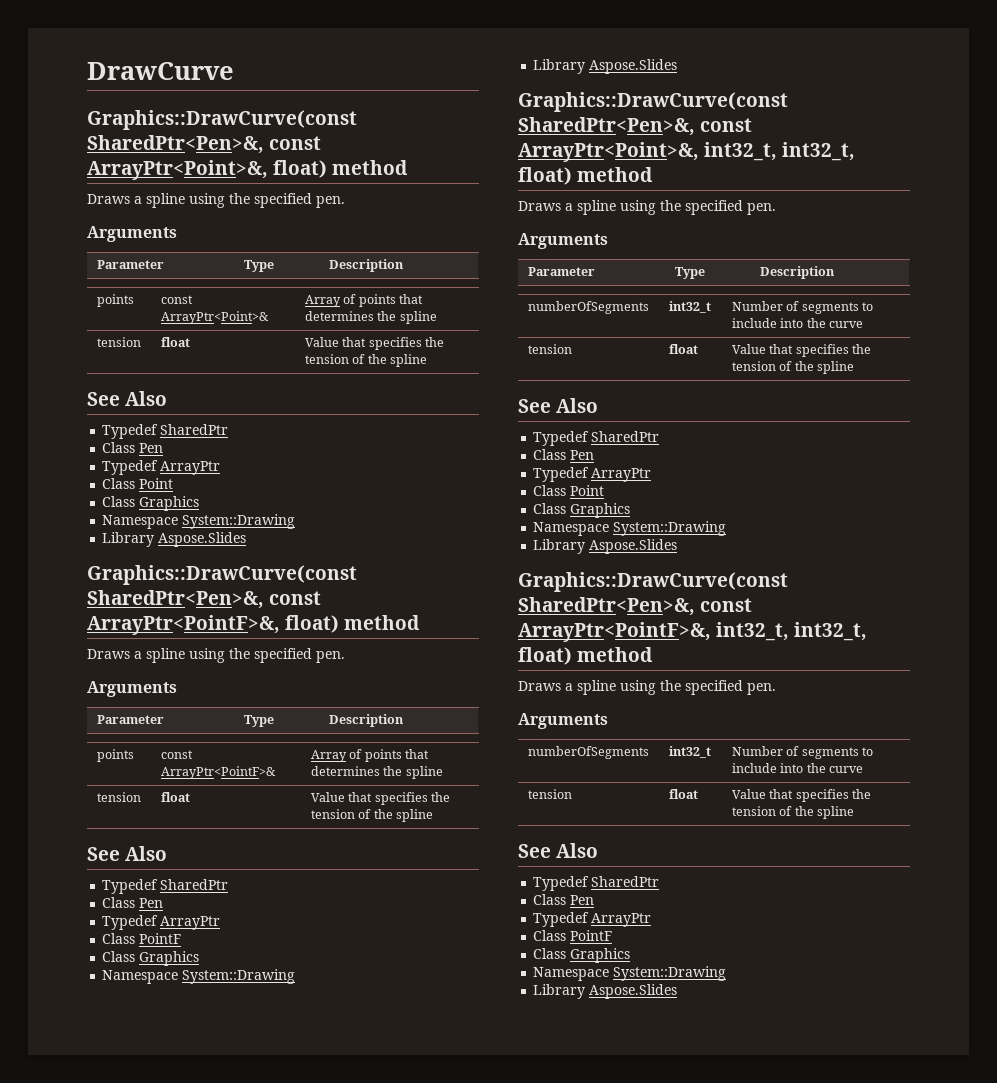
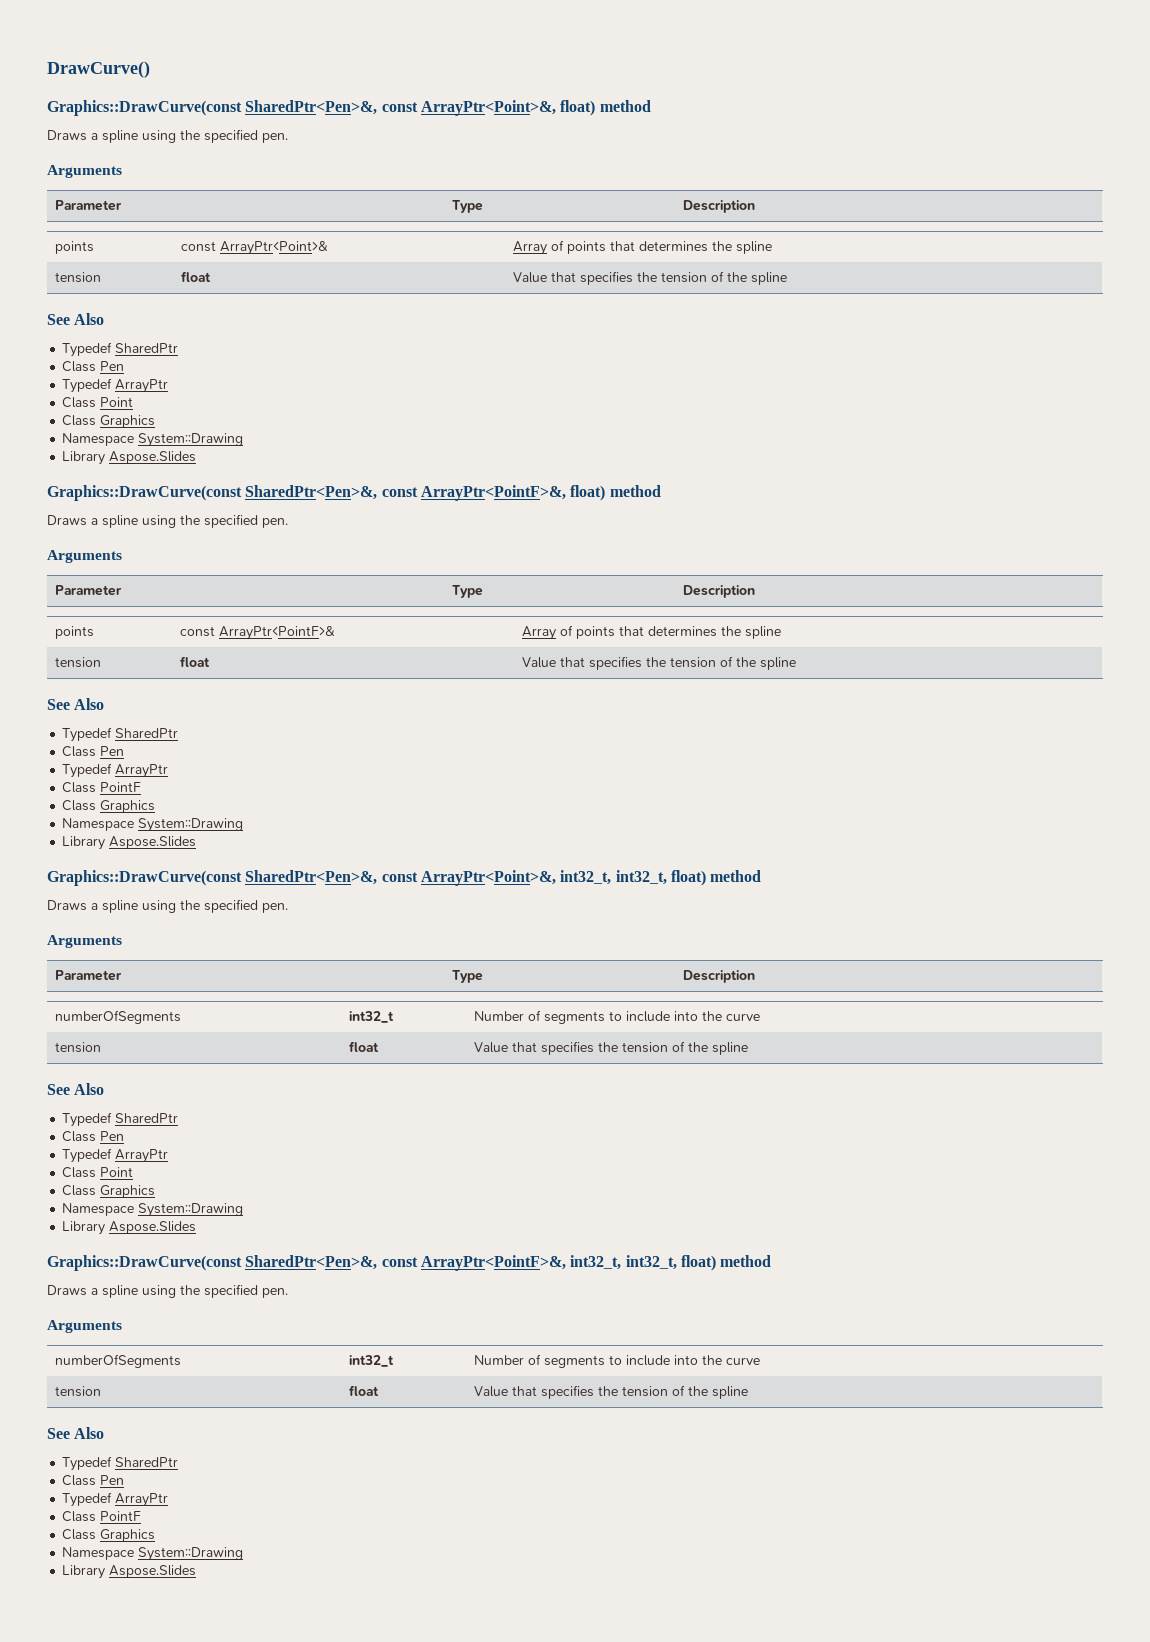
- DrawCurve
+ DrawCurve()

